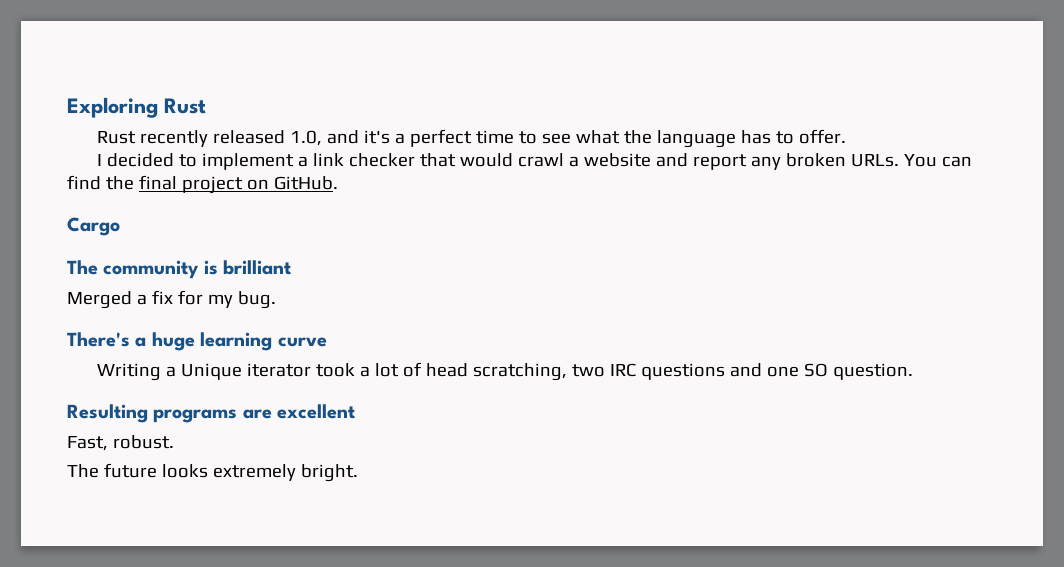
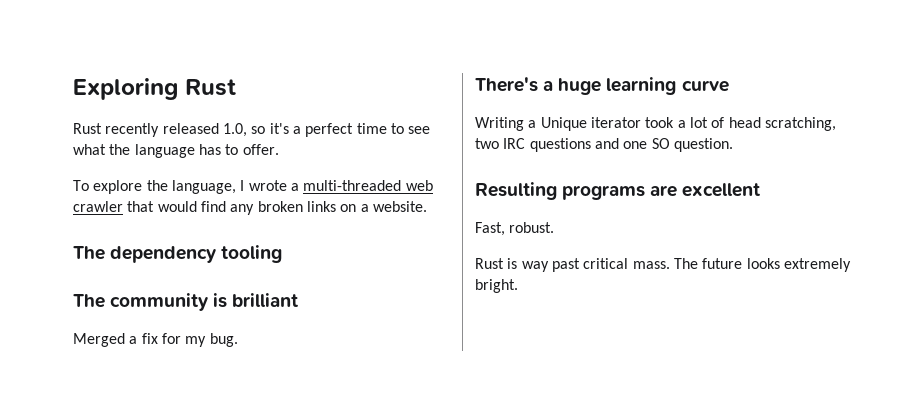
- Rust recently released 1.0, and it's a perfect time to see what the language has to offer.
+ Rust recently released 1.0, so it's a perfect time to see what the language has to offer.
- I decided to implement a link checker that would crawl a website and report any broken URLs. You can find the final project on GitHub.
- Cargo
+ To explore the language, I wrote a multi-threaded web crawler that would find any broken links on a website.
+ The dependency tooling
+ Rust is way past critical mass.

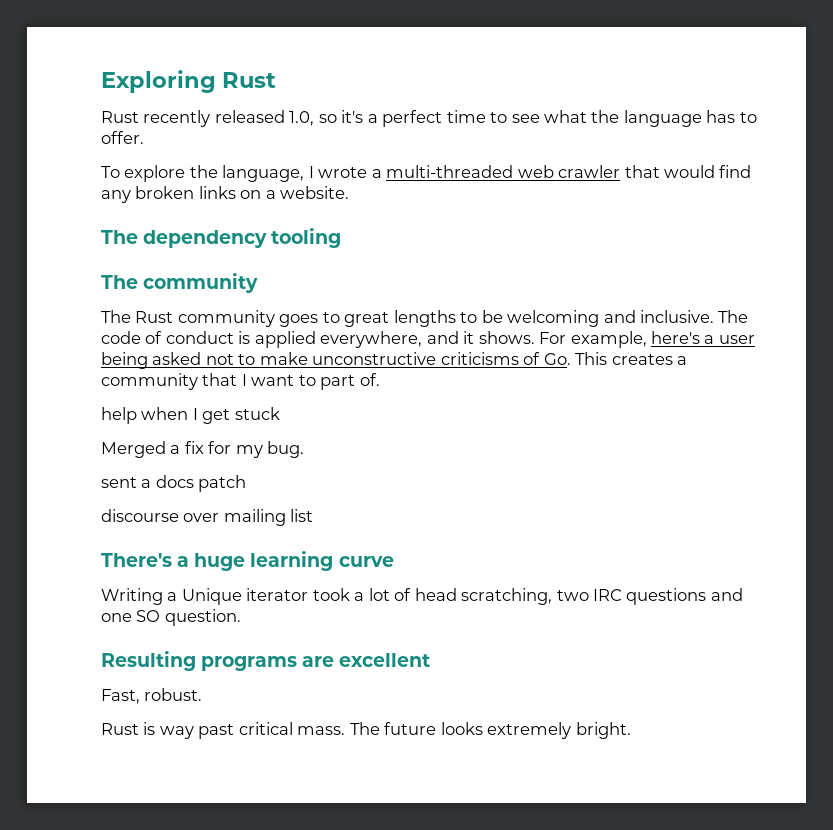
- The community is brilliant
+ The community
+ The Rust community goes to great lengths to be welcoming and inclusive. The code of conduct is applied everywhere, and it shows. For example, here's a user being asked not to make unconstructive criticisms of Go. This creates a community that I want to part of.
+ help when I get stuck
+ sent a docs patch
+ discourse over mailing list

